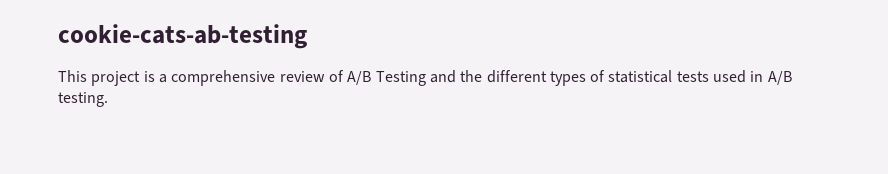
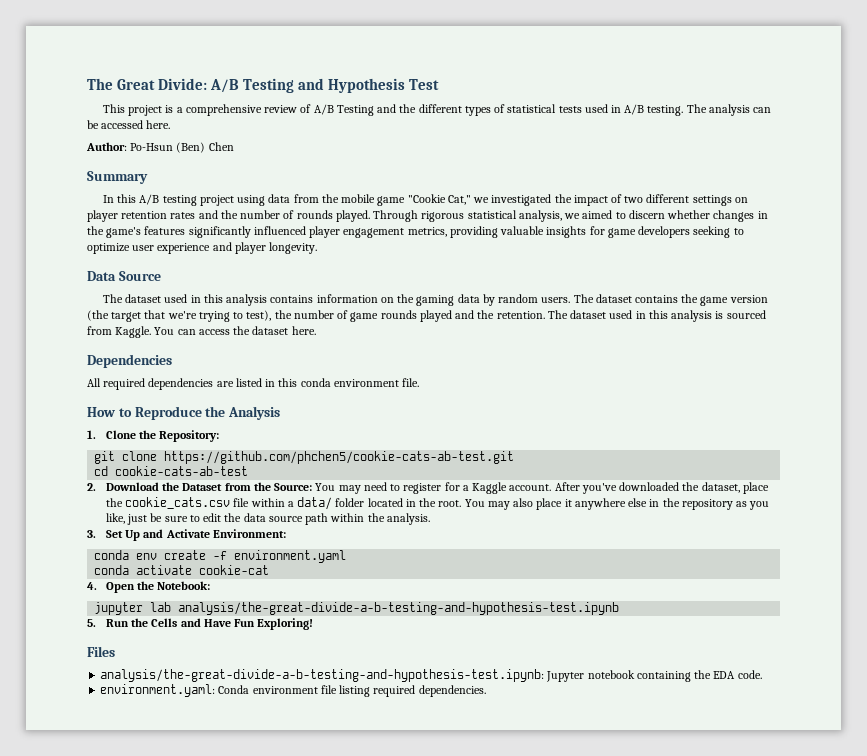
- cookie-cats-ab-testing
+ The Great Divide: A/B Testing and Hypothesis Test
+ The analysis can be accessed here.
+ Author: Po-Hsun (Ben) Chen
+ Summary
+ In this A/B testing project using data from the mobile game "Cookie Cat," we investigated the impact of two different settings on player retention rates and the number of rounds played. Through rigorous statistical analysis, we aimed to discern whether changes in the game's features significantly influenced player engagement metrics, providing valuable insights for game developers seeking to optimize user experience and player longevity.
+ Data Source
+ The dataset used in this analysis contains information on the gaming data by random users. The dataset contains the game version (the target that we're trying to test), the number of game rounds played and the retention. The dataset used in this analysis is sourced from Kaggle. You can access the dataset here.
+ Dependencies
+ All required dependencies are listed in this conda environment file.
+ How to Reproduce the Analysis
+ 1. Clone the Repository:
+ git clone https://github.com/phchen5/cookie-cats-ab-test.git
+ cd cookie-cats-ab-test
+ 2. Download the Dataset from the Source: You may need to register for a Kaggle account. After you've downloaded the dataset, place the cookie_cats.csv file within a data/ folder located in the root. You may also place it anywhere else in the repository as you like, just be sure to edit the data source path within the analysis.
+ 3. Set Up and Activate Environment:
+ conda env create -f environment.yaml
+ conda activate cookie-cat
+ 4. Open the Notebook:
+ jupyter lab analysis/the-great-divide-a-b-testing-and-hypothesis-test.ipynb
+ 5. Run the Cells and Have Fun Exploring!
+ Files
+ analysis/the-great-divide-a-b-testing-and-hypothesis-test.ipynb: Jupyter notebook containing the EDA code.
+ environment.yaml: Conda environment file listing required dependencies.

